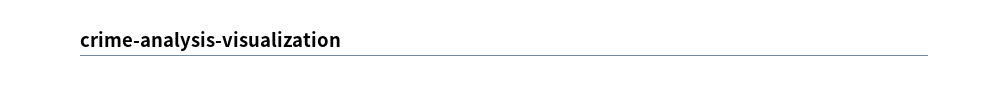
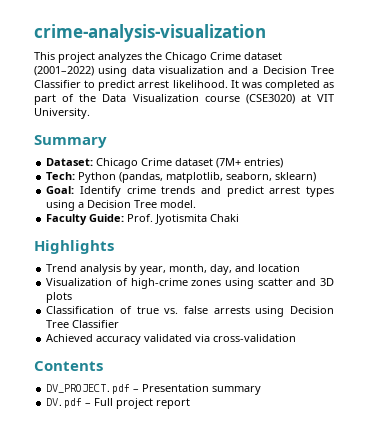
+ This project analyzes the Chicago Crime dataset (2001–2022) using data visualization and a Decision Tree Classifier to predict arrest likelihood. It was completed as part of the Data Visualization course (CSE3020) at VIT University.
+ Summary
+ Dataset: Chicago Crime dataset (7M+ entries)
+ Tech: Python (pandas, matplotlib, seaborn, sklearn)
+ Goal: Identify crime trends and predict arrest types using a Decision Tree model.
+ Faculty Guide: Prof. Jyotismita Chaki
+ Highlights
+ Trend analysis by year, month, day, and location
+ Visualization of high-crime zones using scatter and 3D plots
+ Classification of true vs. false arrests using Decision Tree Classifier
+ Achieved accuracy validated via cross-validation
+ Contents
+ DV_PROJECT.pdf – Presentation summary
+ DV.pdf – Full project report

